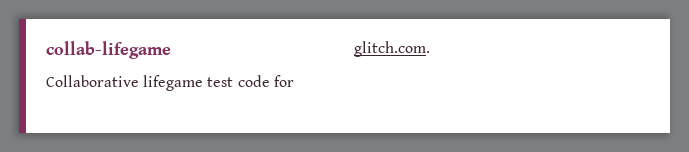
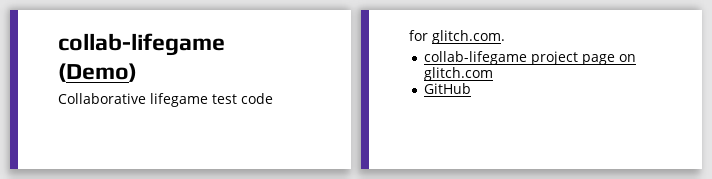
- collab-lifegame
+ collab-lifegame (Demo)
+ collab-lifegame project page on glitch.com
+ GitHub

